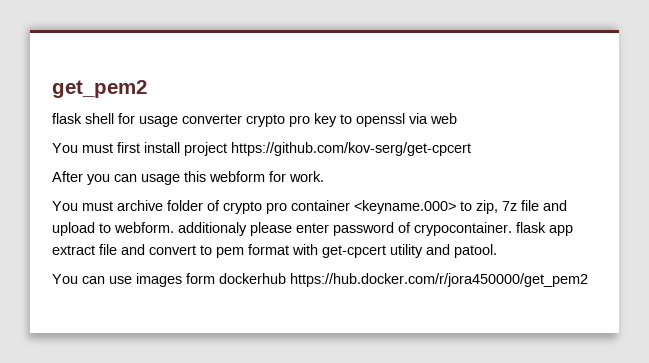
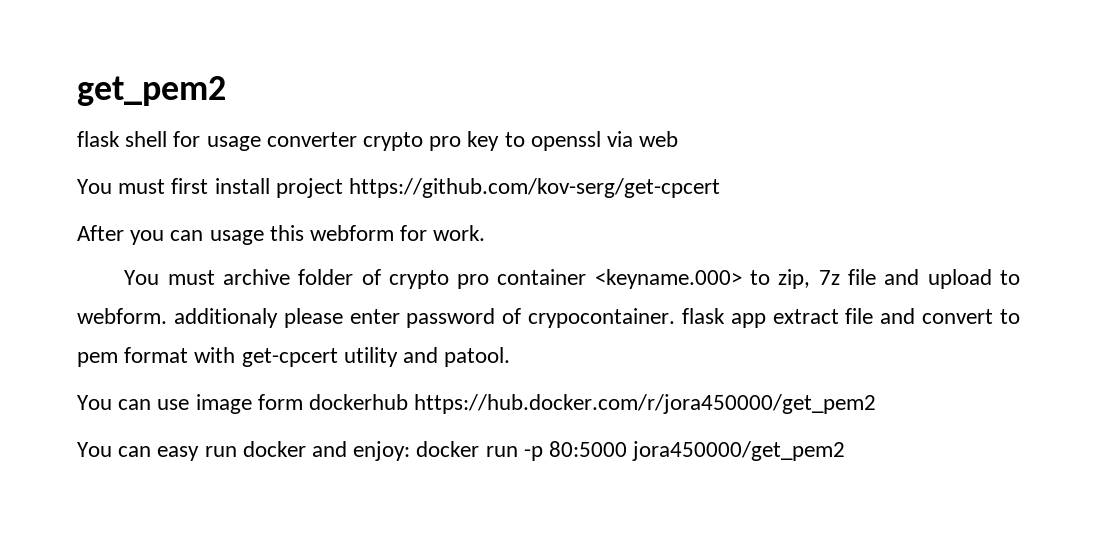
- You can use images form dockerhub https://hub.docker.com/r/jora450000/get_pem2
+ You can use image form dockerhub https://hub.docker.com/r/jora450000/get_pem2
+ You can easy run docker and enjoy: docker run -p 80:5000 jora450000/get_pem2

